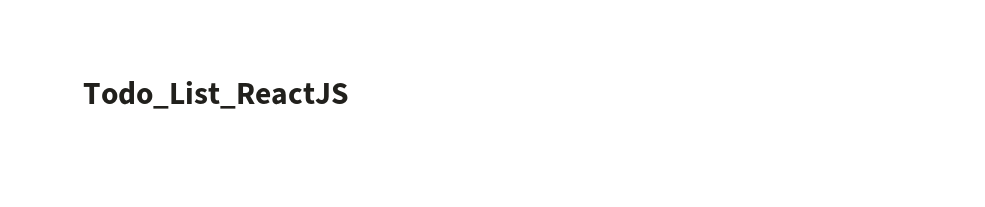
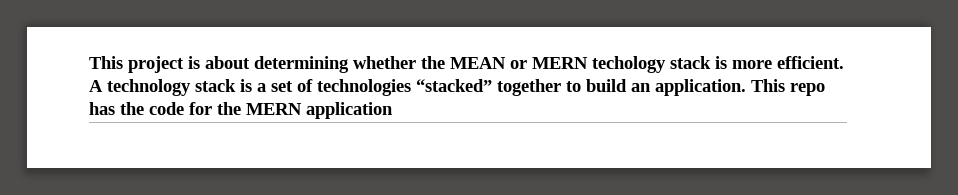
- Todo_List_ReactJS
+ This project is about determining whether the MEAN or MERN techology stack is more efficient. A technology stack is a set of technologies “stacked” together to build an application. This repo has the code for the MERN application

